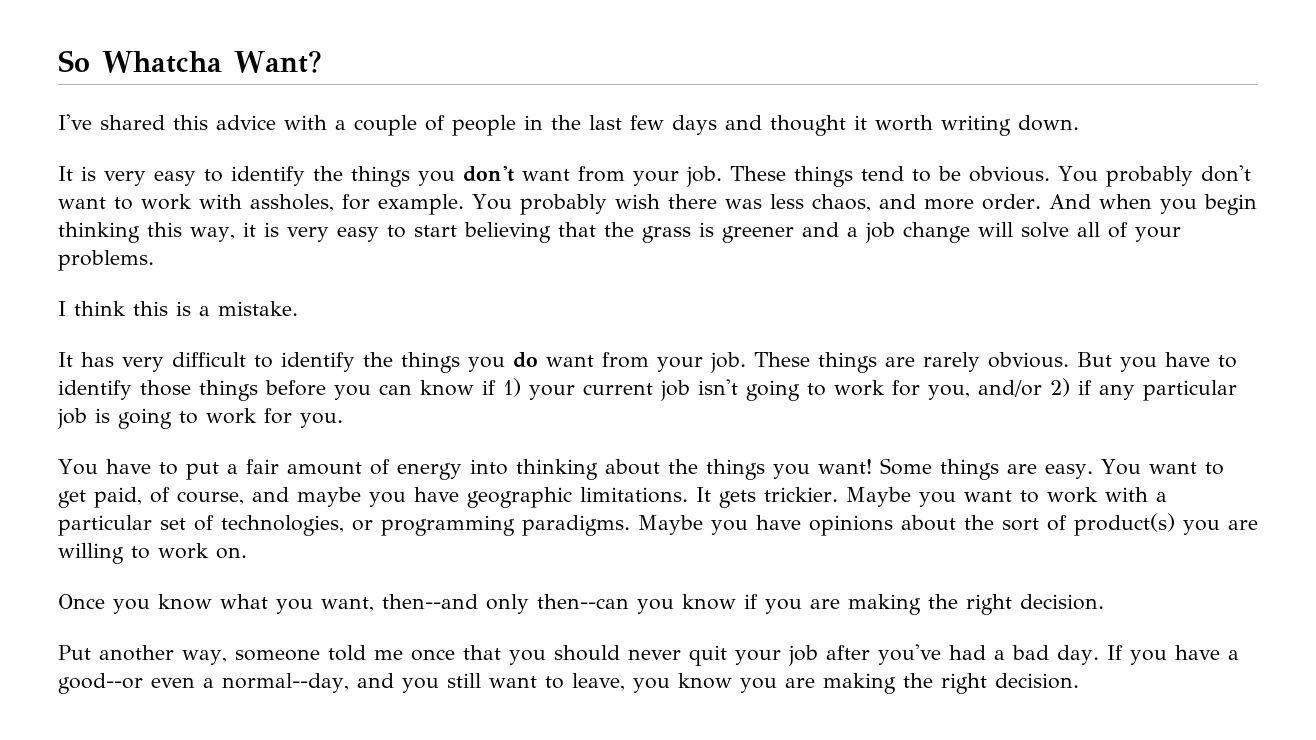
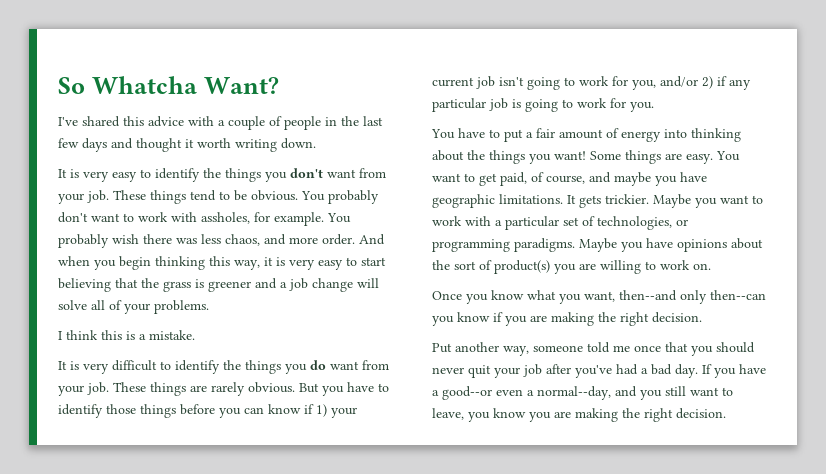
- It has very difficult to identify the things you do want from your job.
+ It is very difficult to identify the things you do want from your job.

